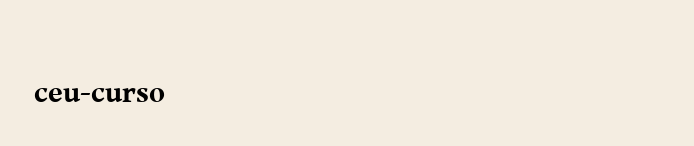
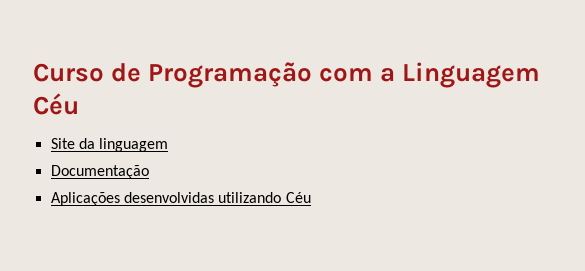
- ceu-curso
+ Curso de Programação com a Linguagem Céu
+ Site da linguagem
+ Documentação
+ Aplicações desenvolvidas utilizando Céu

